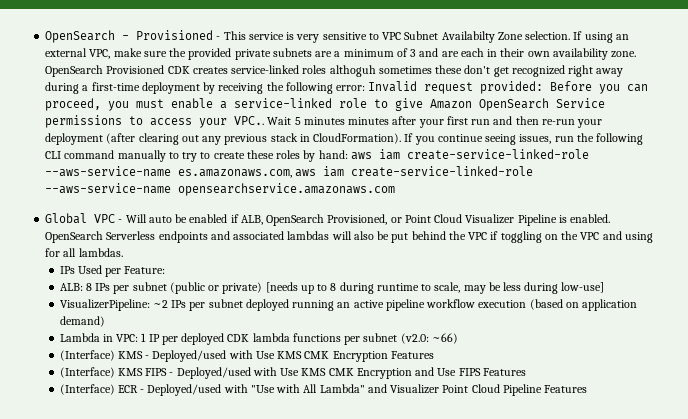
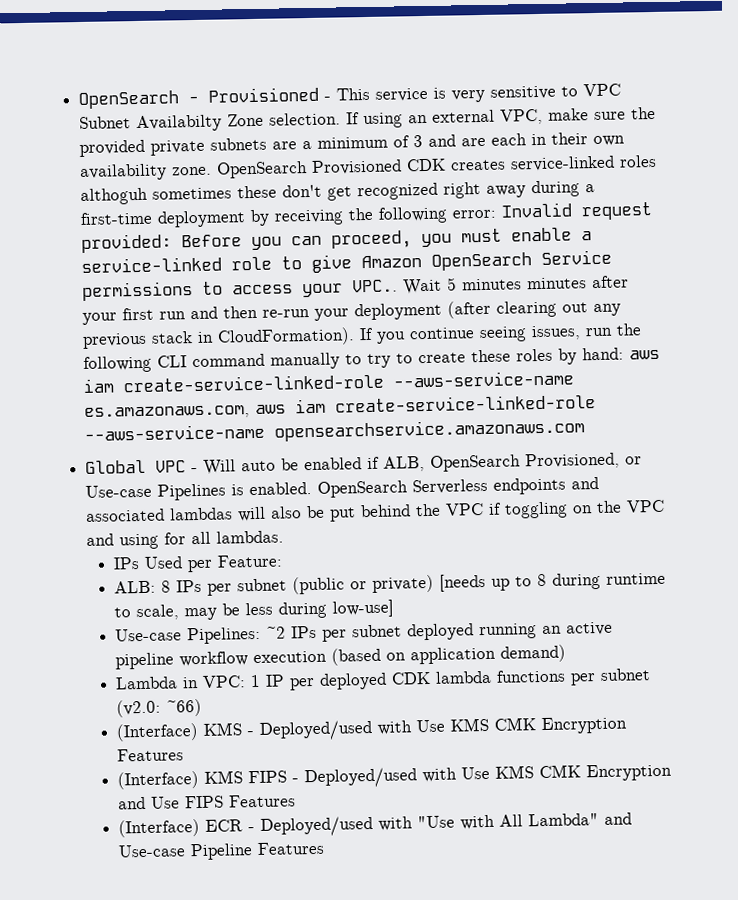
- Global VPC - Will auto be enabled if ALB, OpenSearch Provisioned, or Point Cloud Visualizer Pipeline is enabled.
+ Global VPC - Will auto be enabled if ALB, OpenSearch Provisioned, or Use-case Pipelines is enabled.
- VisualizerPipeline: ~2 IPs per subnet deployed running an active pipeline workflow execution (based on application demand)
+ Use-case Pipelines: ~2 IPs per subnet deployed running an active pipeline workflow execution (based on application demand)
- (Interface) ECR - Deployed/used with "Use with All Lambda" and Visualizer Point Cloud Pipeline Features
+ (Interface) ECR - Deployed/used with "Use with All Lambda" and Use-case Pipeline Features

